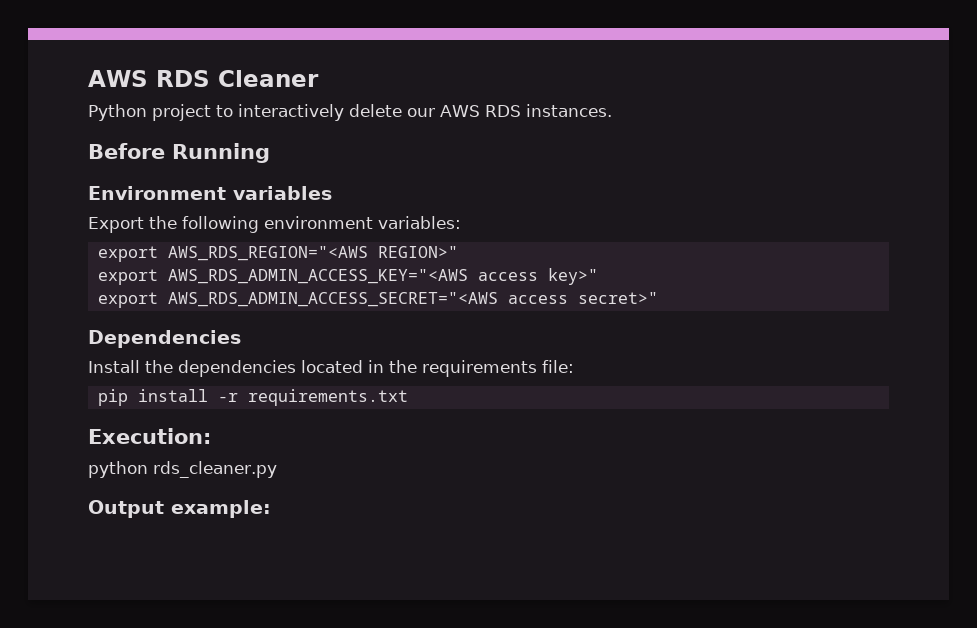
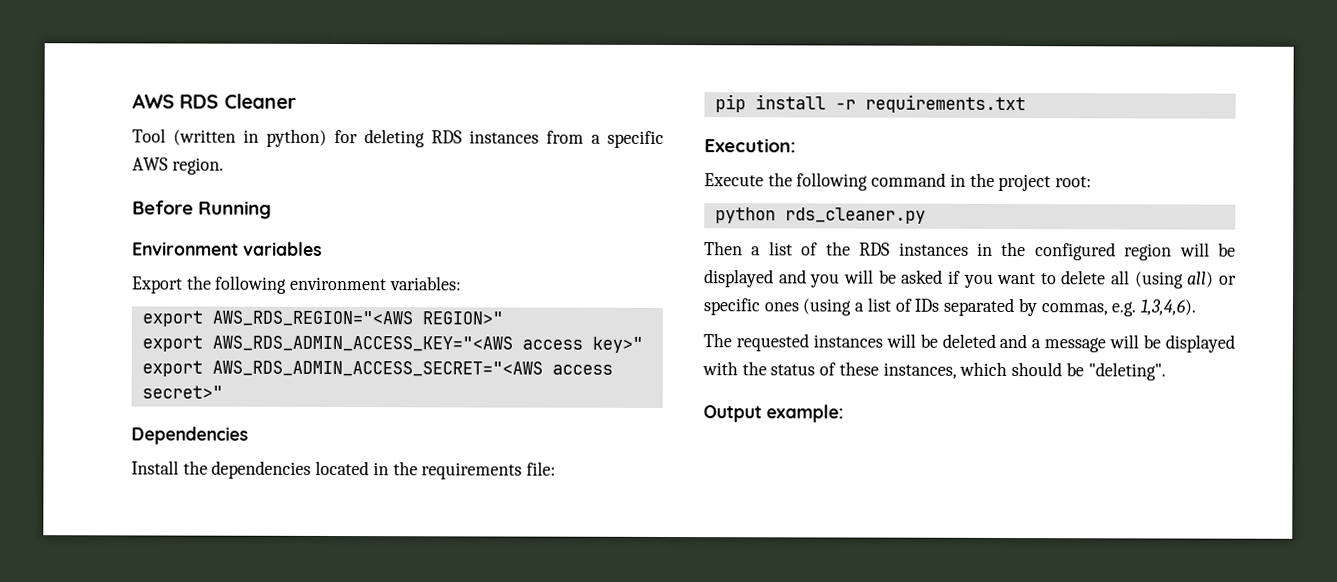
- Python project to interactively delete our AWS RDS instances.
+ Tool (written in python) for deleting RDS instances from a specific AWS region.
+ Execute the following command in the project root:
  python rds_cleaner.py
+ Then a list of the RDS instances in the configured region will be displayed and you will be asked if you want to delete all (using all) or specific ones (using a list of IDs separated by commas, e.g. 1,3,4,6).
+ The requested instances will be deleted and a message will be displayed with the status of these instances, which should be "deleting".

